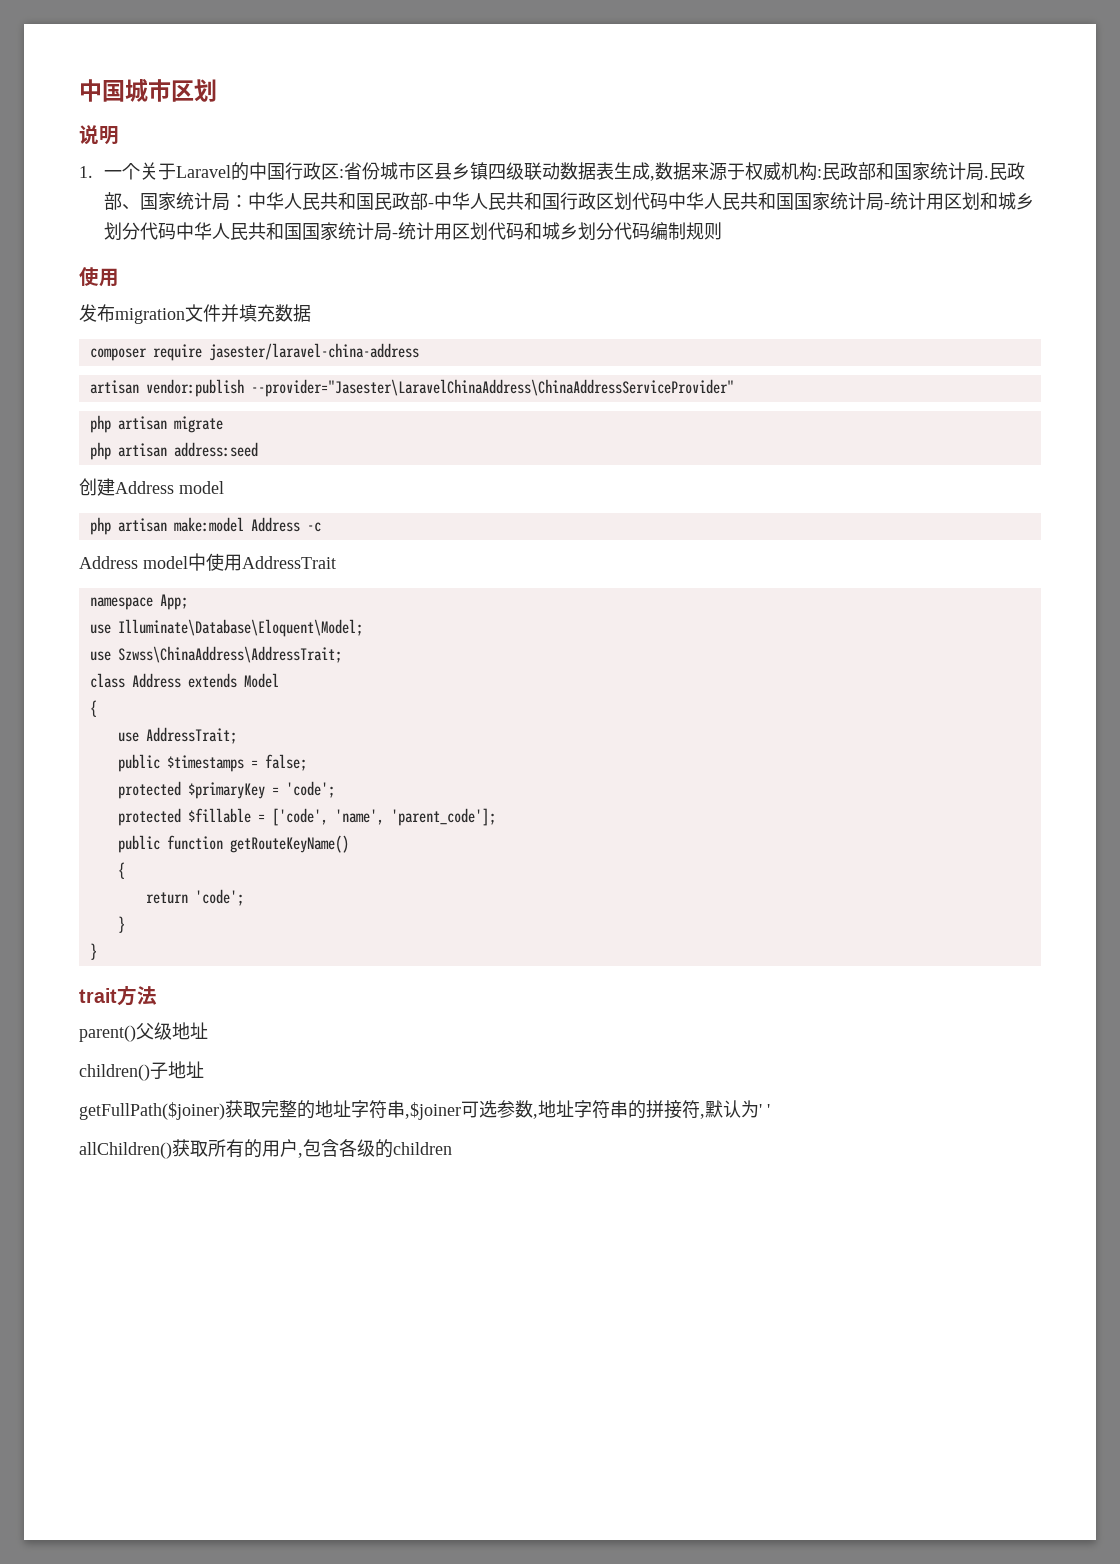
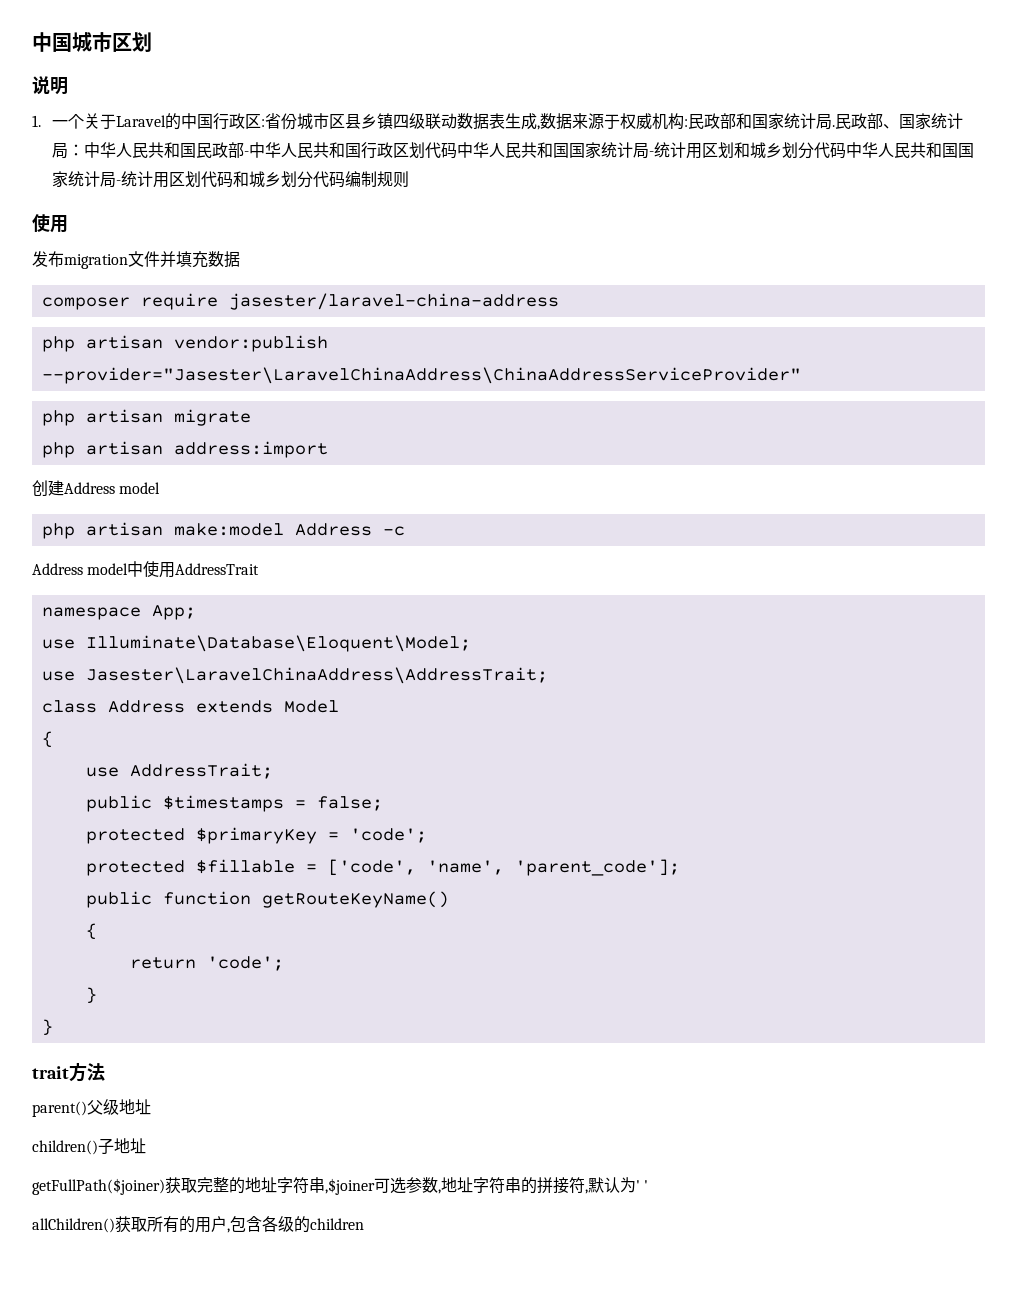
- artisan vendor:publish --provider="Jasester\LaravelChinaAddress\ChinaAddressServiceProvider"
+ php artisan vendor:publish --provider="Jasester\LaravelChinaAddress\ChinaAddressServiceProvider"
- php artisan address:seed
+ php artisan address:import
- use Szwss\ChinaAddress\AddressTrait;
+ use Jasester\LaravelChinaAddress\AddressTrait;

